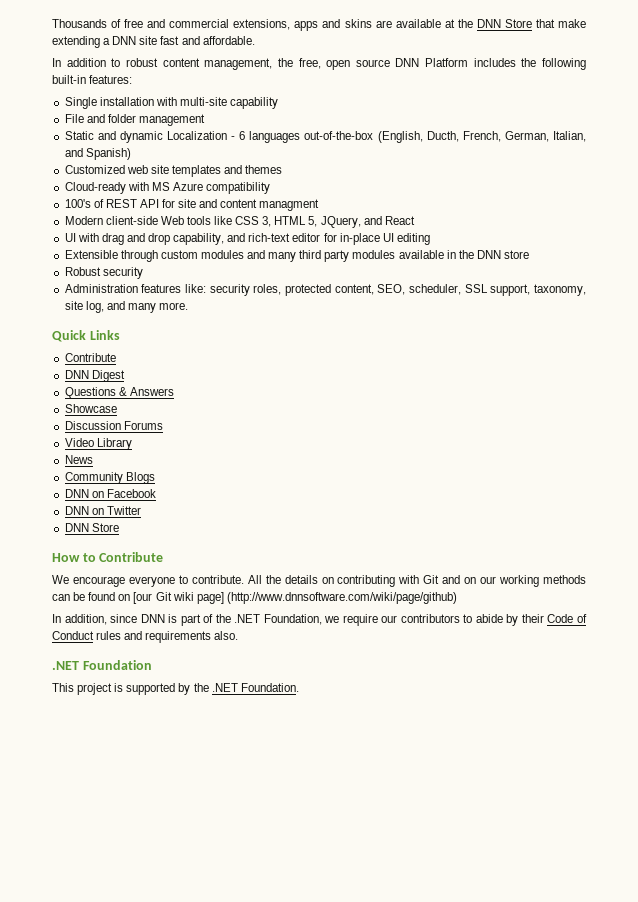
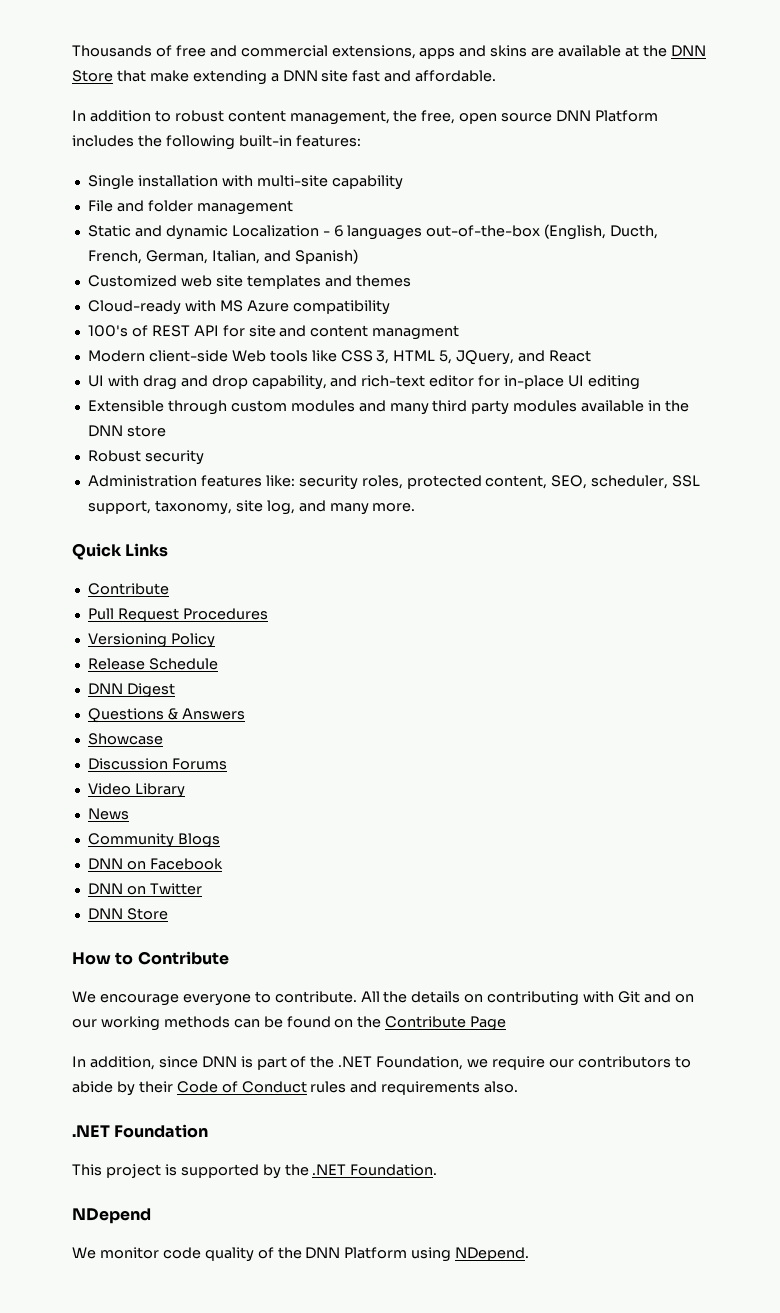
+ Pull Request Procedures
+ Versioning Policy
+ Release Schedule
- All the details on contributing with Git and on our working methods can be found on [our Git wiki page] (http://www.dnnsoftware.com/wiki/page/github)
+ All the details on contributing with Git and on our working methods can be found on the Contribute Page
+ NDepend
+ We monitor code quality of the DNN Platform using NDepend.

